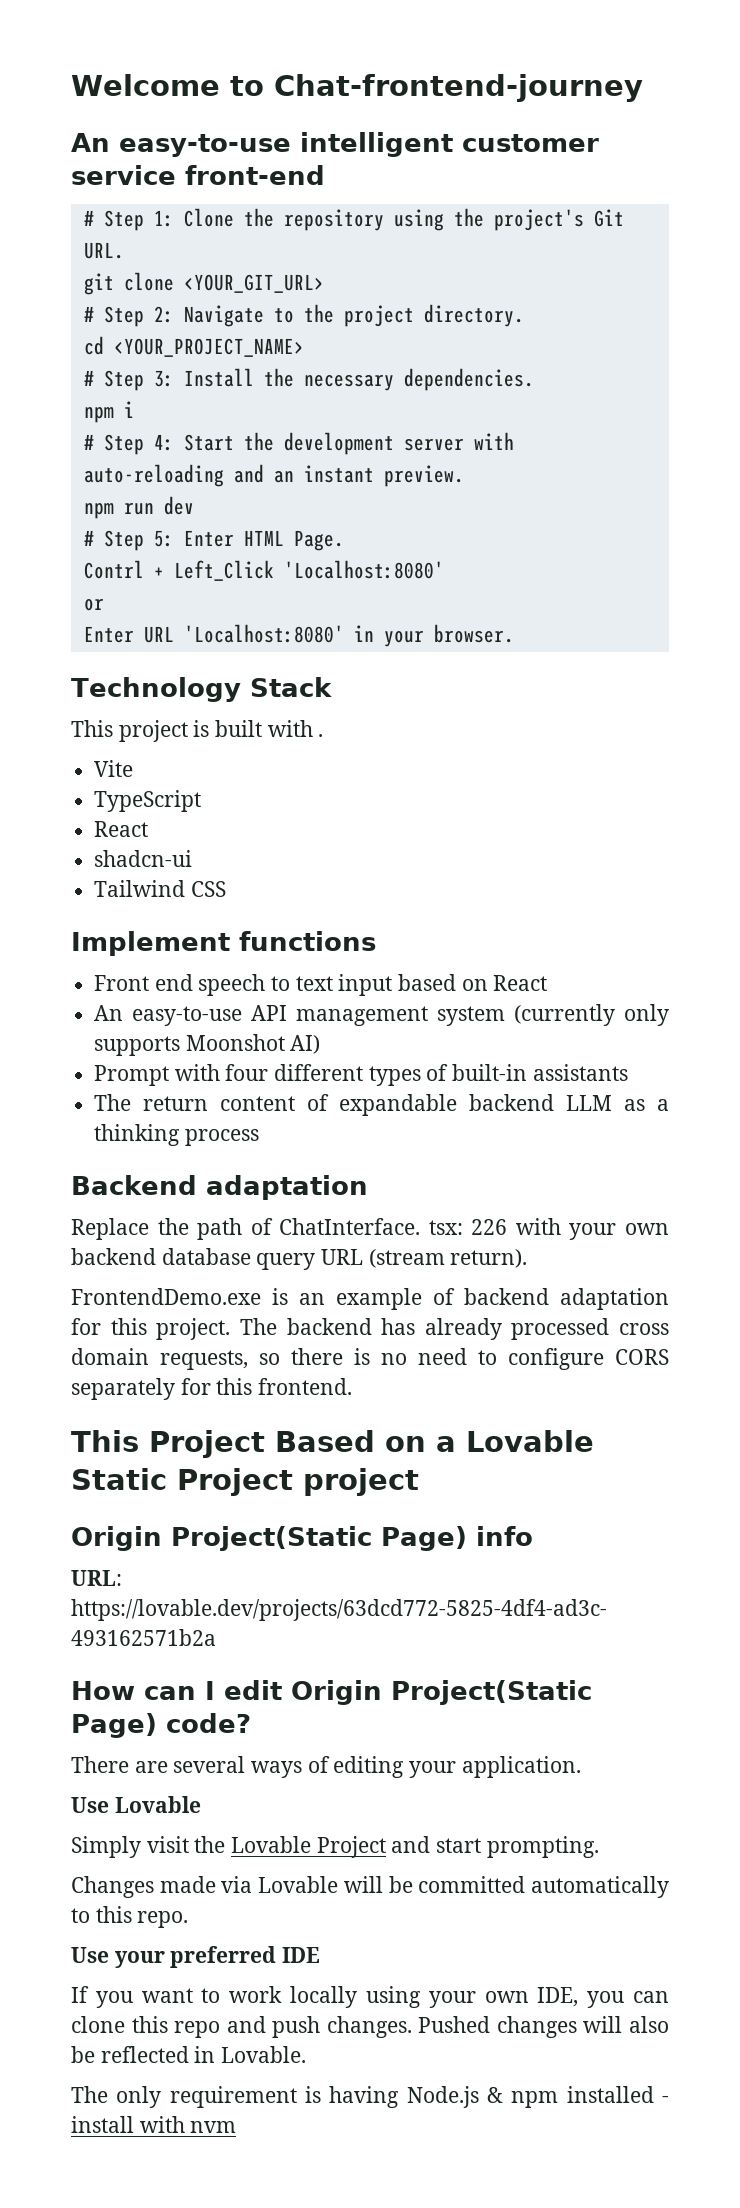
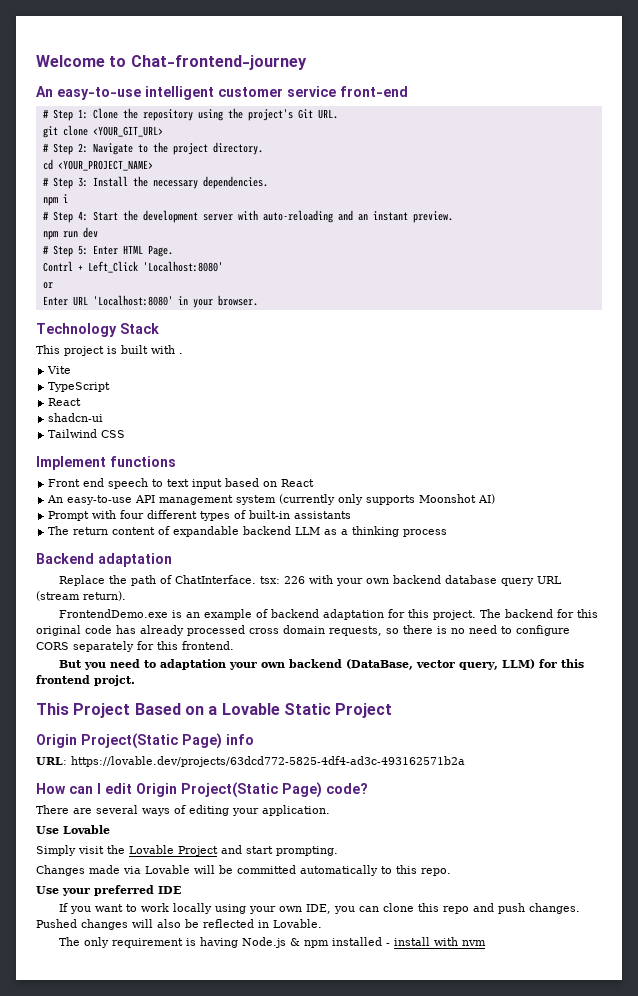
- The backend has already processed cross domain requests, so there is no need to configure CORS separately for this frontend.
+ The backend for this original code has already processed cross domain requests, so there is no need to configure CORS separately for this frontend.
+ But you need to adaptation your own backend (DataBase, vector query, LLM) for this frontend projct.
- This Project Based on a Lovable Static Project project
+ This Project Based on a Lovable Static Project

